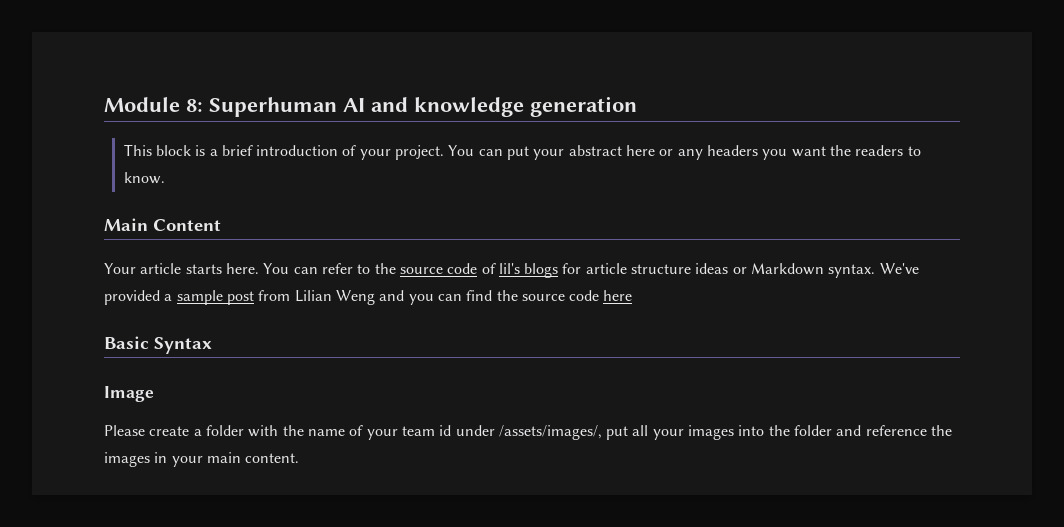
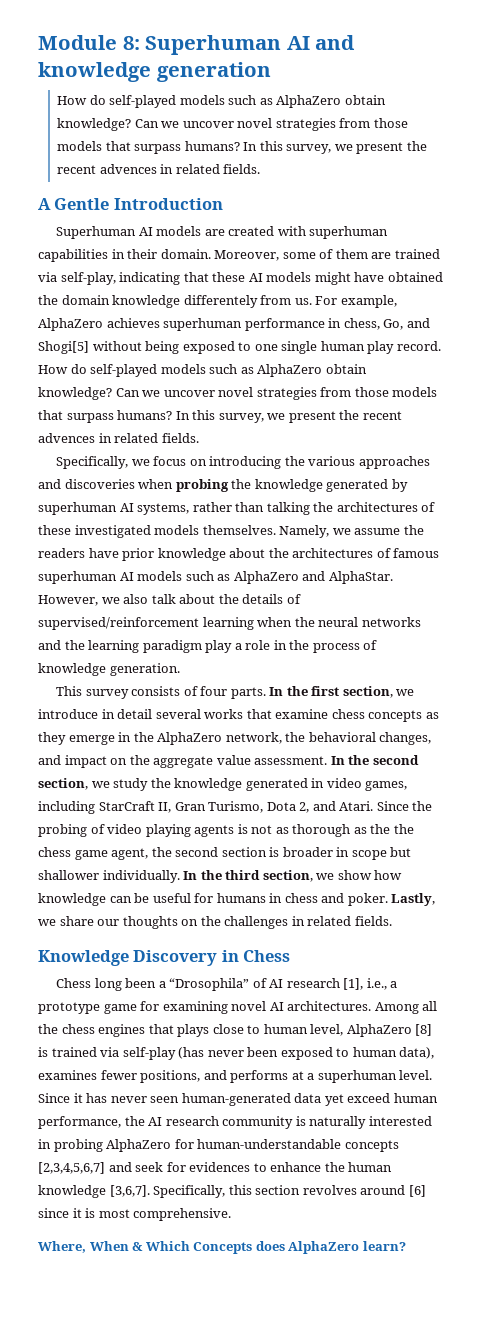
  Module 8: Superhuman AI and knowledge generation
- This block is a brief introduction of your project. You can put your abstract here or any headers you want the readers to know.
- Main Content
- Your article starts here. You can refer to the source code of lil's blogs for article structure ideas or Markdown syntax. We've provided a sample post from Lilian Weng and you can find the source code here
- Basic Syntax
- Image
- Please create a folder with the name of your team id under /assets/images/, put all your images into the folder and reference the images in your main content.
+ How do self-played models such as AlphaZero obtain knowledge? Can we uncover novel strategies from those models that surpass humans? In this survey, we present the recent advences in related fields.
+ A Gentle Introduction
+ Superhuman AI models are created with superhuman capabilities in their domain. Moreover, some of them are trained via self-play, indicating that these AI models might have obtained the domain knowledge differentely from us. For example, AlphaZero achieves superhuman performance in chess, Go, and Shogi[5] without being exposed to one single human play record. How do self-played models such as AlphaZero obtain knowledge? Can we uncover novel strategies from those models that surpass humans? In this survey, we present the recent advences in related fields.
+ Specifically, we focus on introducing the various approaches and discoveries when probing the knowledge generated by superhuman AI systems, rather than talking the architectures of these investigated models themselves. Namely, we assume the readers have prior knowledge about the architectures of famous superhuman AI models such as AlphaZero and AlphaStar. However, we also talk about the details of supervised/reinforcement learning when the neural networks and the learning paradigm play a role in the process of knowledge generation.
+ This survey consists of four parts. In the first section, we introduce in detail several works that examine chess concepts as they emerge in the AlphaZero network, the behavioral changes, and impact on the aggregate value assessment. In the second section, we study the knowledge generated in video games, including StarCraft II, Gran Turismo, Dota 2, and Atari. Since the probing of video playing agents is not as thorough as the the chess game agent, the second section is broader in scope but shallower individually. In the third section, we show how knowledge can be useful for humans in chess and poker. Lastly, we share our thoughts on the challenges in related fields.
+ Knowledge Discovery in Chess
+ Chess long been a “Drosophila” of AI research [1], i.e., a prototype game for examining novel AI architectures. Among all the chess engines that plays close to human level, AlphaZero [8] is trained via self-play (has never been exposed to human data), examines fewer positions, and performs at a superhuman level. Since it has never seen human-generated data yet exceed human performance, the AI research community is naturally interested in probing AlphaZero for human-understandable concepts [2,3,4,5,6,7] and seek for evidences to enhance the human knowledge [3,6,7]. Specifically, this section revolves around [6] since it is most comprehensive.
+ Where, When & Which Concepts does AlphaZero learn?

